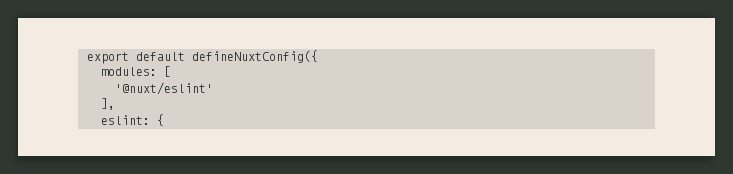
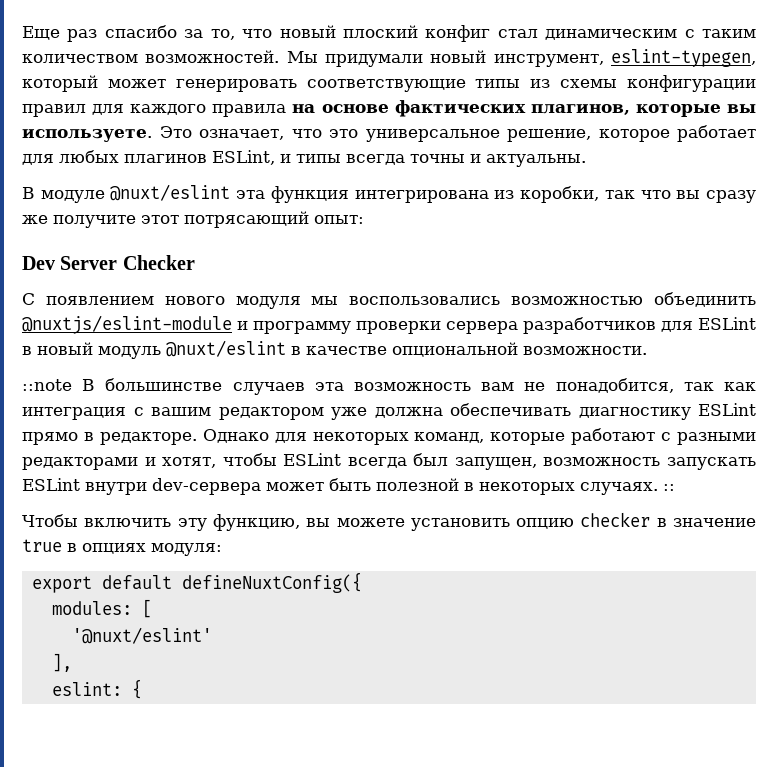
+ Еще раз спасибо за то, что новый плоский конфиг стал динамическим с таким количеством возможностей. Мы придумали новый инструмент, eslint-typegen, который может генерировать соответствующие типы из схемы конфигурации правил для каждого правила на основе фактических плагинов, которые вы используете. Это означает, что это универсальное решение, которое работает для любых плагинов ESLint, и типы всегда точны и актуальны.
+ В модуле @nuxt/eslint эта функция интегрирована из коробки, так что вы сразу же получите этот потрясающий опыт:
+ Dev Server Checker
+ С появлением нового модуля мы воспользовались возможностью объединить @nuxtjs/eslint-module и программу проверки сервера разработчиков для ESLint в новый модуль @nuxt/eslint в качестве опциональной возможности.
+ ::note В большинстве случаев эта возможность вам не понадобится, так как интеграция с вашим редактором уже должна обеспечивать диагностику ESLint прямо в редакторе. Однако для некоторых команд, которые работают с разными редакторами и хотят, чтобы ESLint всегда был запущен, возможность запускать ESLint внутри dev-сервера может быть полезной в некоторых случаях. ::
+ Чтобы включить эту функцию, вы можете установить опцию checker в значение true в опциях модуля:

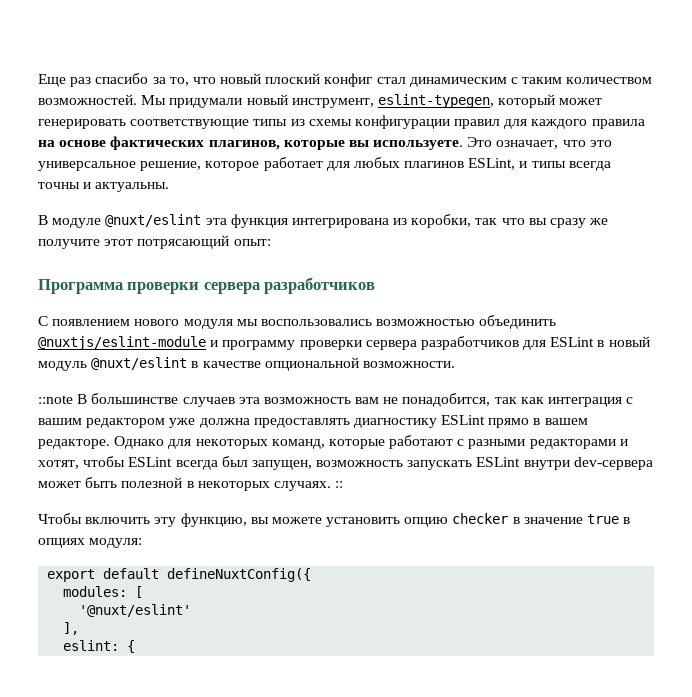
- Dev Server Checker
+ Программа проверки сервера разработчиков
- ::note В большинстве случаев эта возможность вам не понадобится, так как интеграция с вашим редактором уже должна обеспечивать диагностику ESLint прямо в редакторе.
+ ::note В большинстве случаев эта возможность вам не понадобится, так как интеграция с вашим редактором уже должна предоставлять диагностику ESLint прямо в вашем редакторе.

